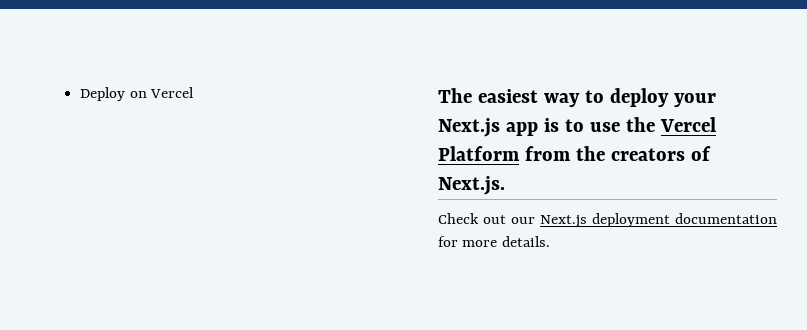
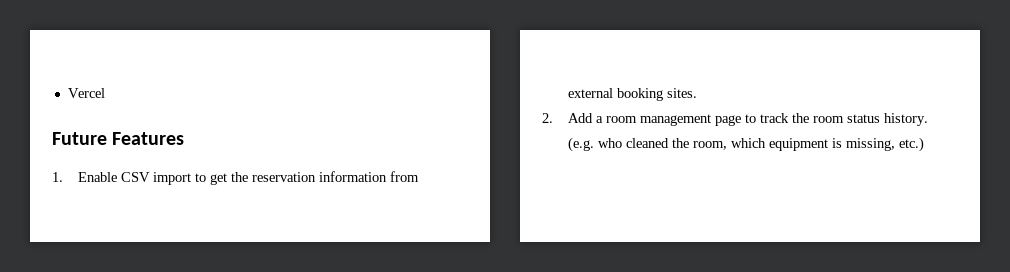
- Deploy on Vercel
+ Vercel
- The easiest way to deploy your Next.js app is to use the Vercel Platform from the creators of Next.js.
- Check out our Next.js deployment documentation for more details.
+ Future Features
+ 1. Enable CSV import to get the reservation information from external booking sites.
+ 2. Add a room management page to track the room status history. (e.g. who cleaned the room, which equipment is missing, etc.)

